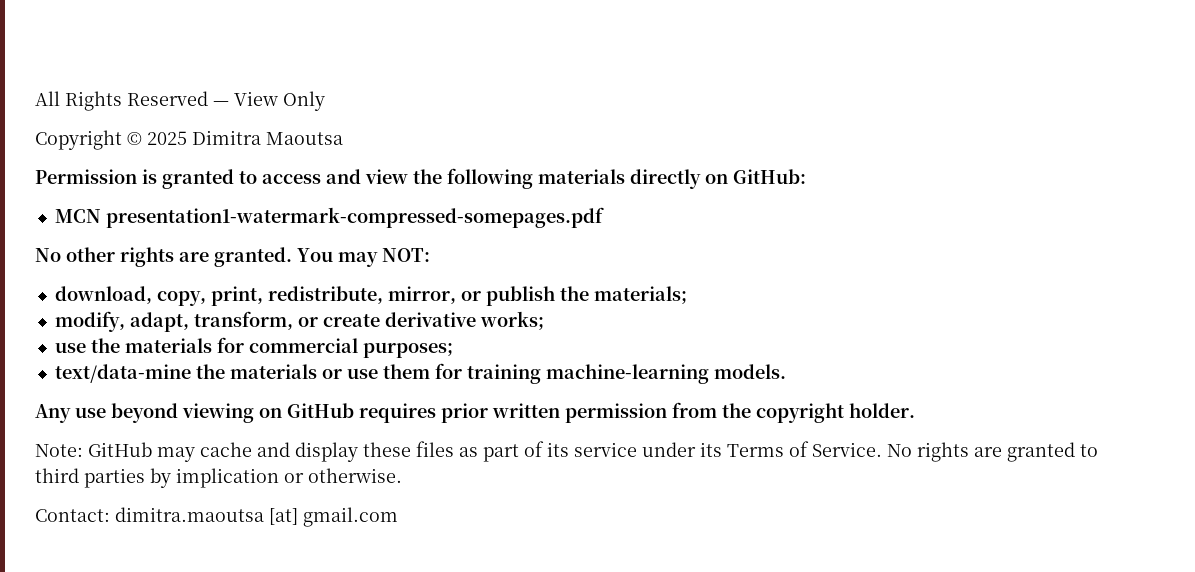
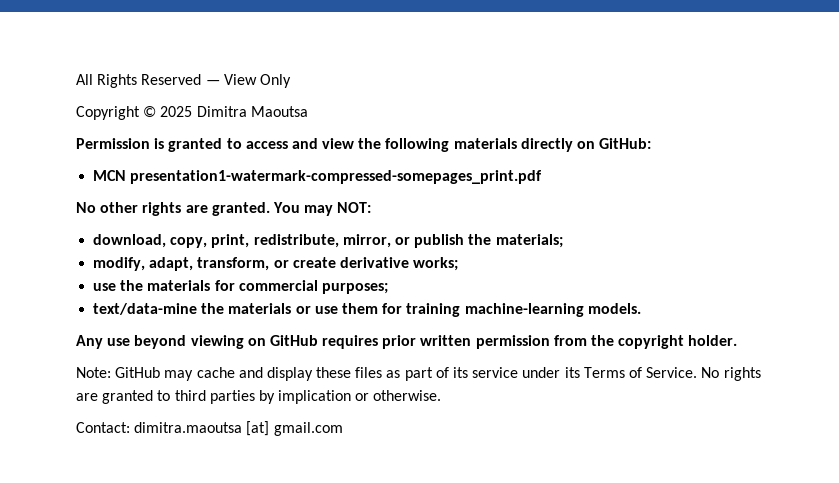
- MCN presentation1-watermark-compressed-somepages.pdf
+ MCN presentation1-watermark-compressed-somepages_print.pdf

